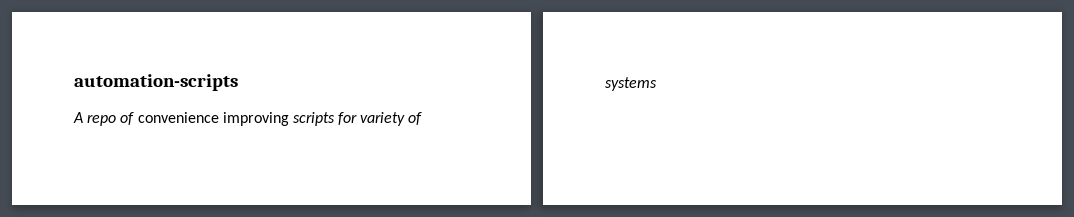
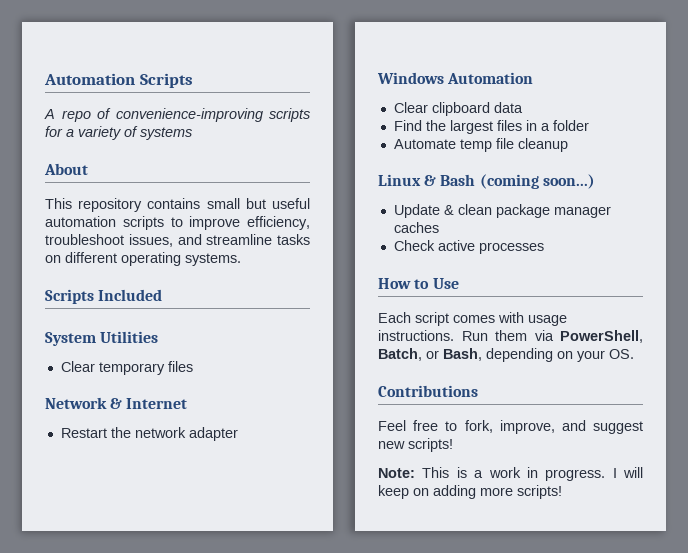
- automation-scripts
+ Automation Scripts
- A repo of convenience improving scripts for variety of systems
+ A repo of convenience-improving scripts for a variety of systems
+ About
+ This repository contains small but useful automation scripts to improve efficiency, troubleshoot issues, and streamline tasks on different operating systems.
+ Scripts Included
+ System Utilities
+ Clear temporary files
+ Network & Internet
+ Restart the network adapter
+ Windows Automation
+ Clear clipboard data
+ Find the largest files in a folder
+ Automate temp file cleanup
+ Linux & Bash (coming soon...)
+ Update & clean package manager caches
+ Check active processes
+ How to Use
+ Each script comes with usage instructions. Run them via PowerShell, Batch, or Bash, depending on your OS.
+ Contributions
+ Feel free to fork, improve, and suggest new scripts!
+ Note: This is a work in progress. I will keep on adding more scripts!

